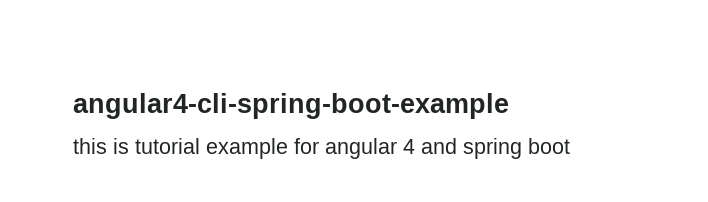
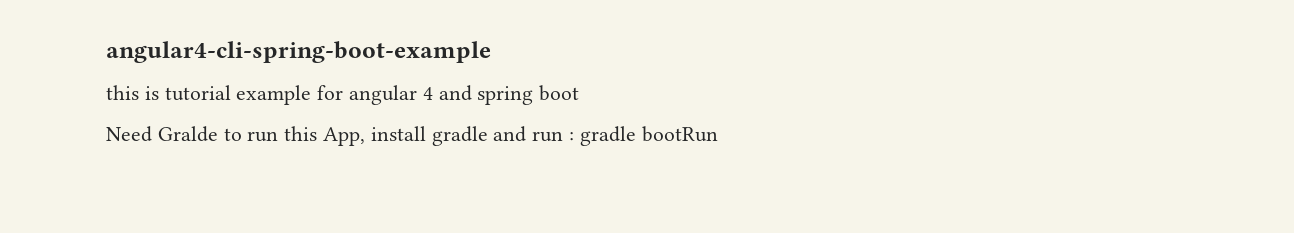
+ Need Gralde to run this App, install gradle and run : gradle bootRun

